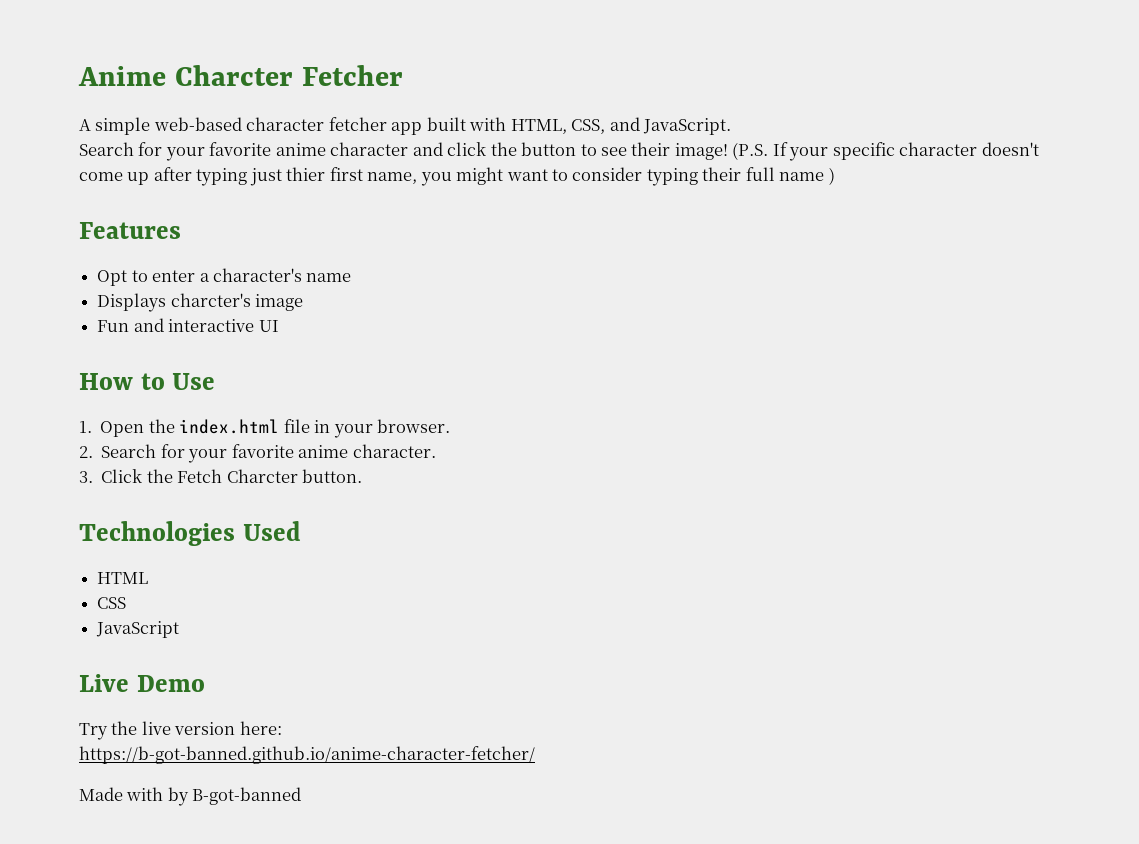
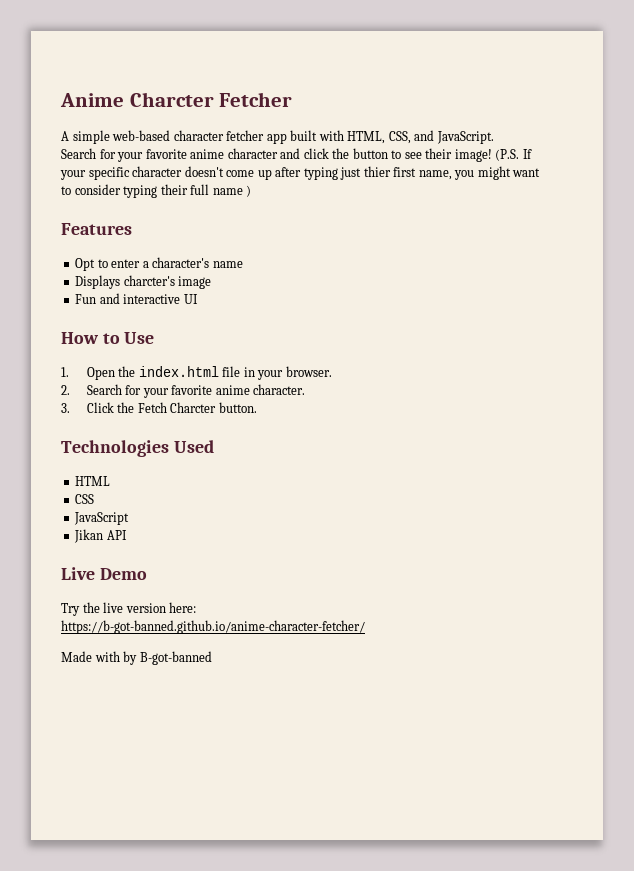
+ Jikan API

